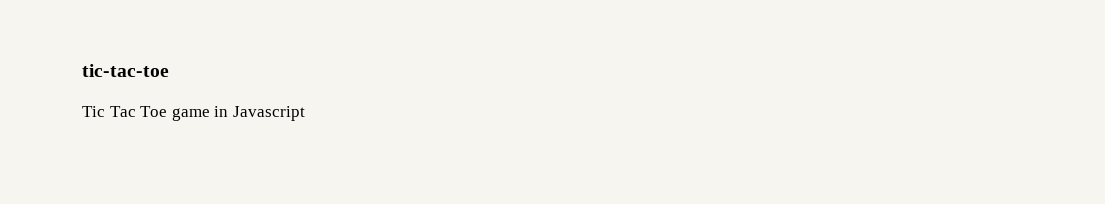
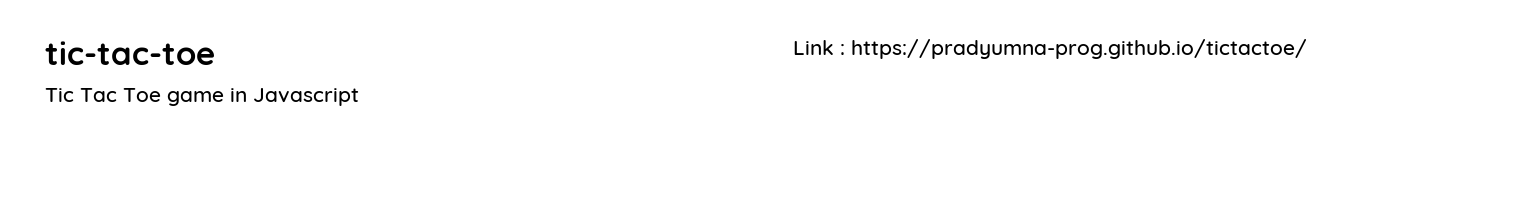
+ Link : https://pradyumna-prog.github.io/tictactoe/

